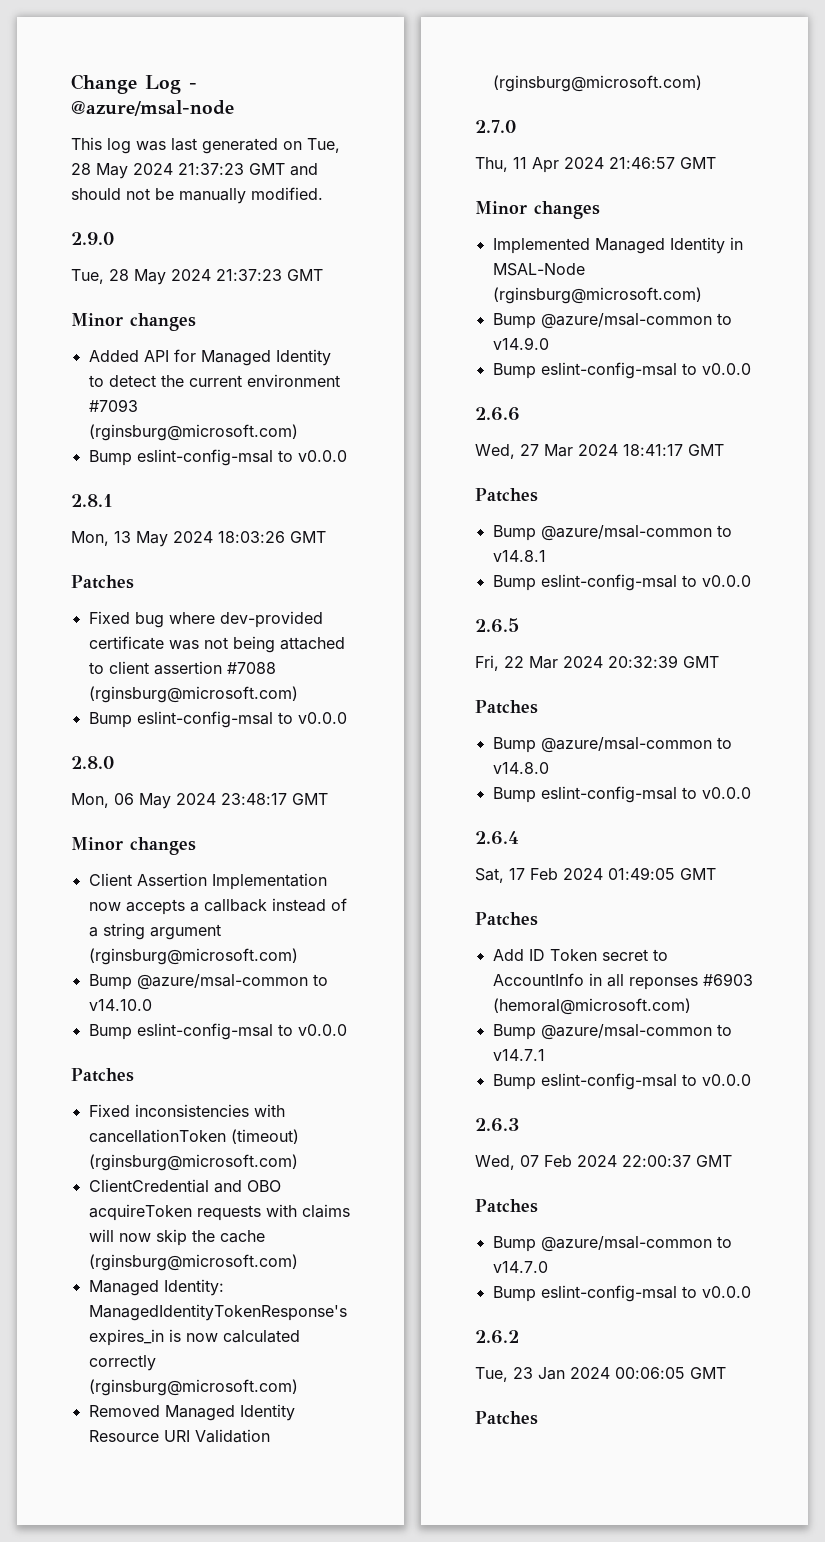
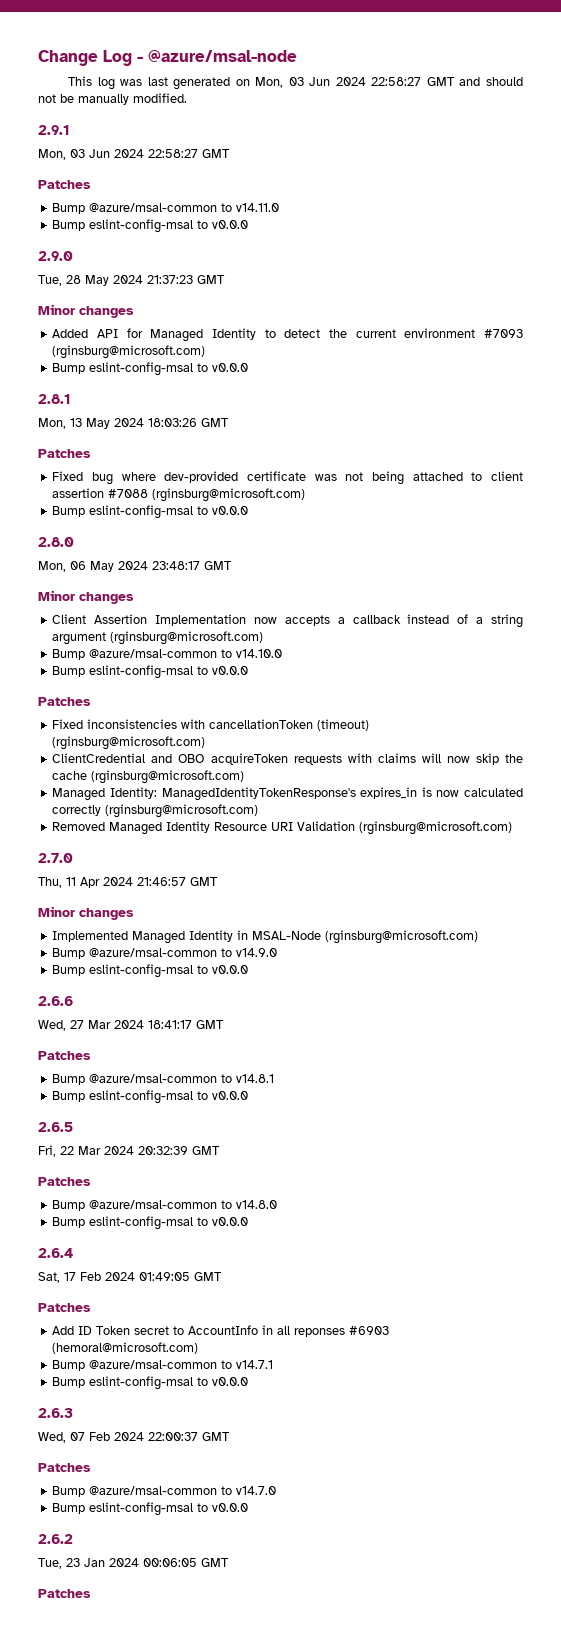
- This log was last generated on Tue, 28 May 2024 21:37:23 GMT and should not be manually modified.
+ This log was last generated on Mon, 03 Jun 2024 22:58:27 GMT and should not be manually modified.
+ 2.9.1
+ Mon, 03 Jun 2024 22:58:27 GMT
+ Patches
+ Bump @azure/msal-common to v14.11.0
+ Bump eslint-config-msal to v0.0.0

